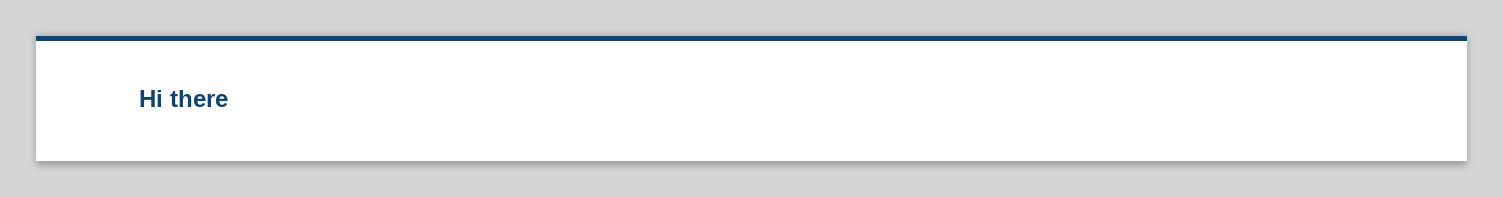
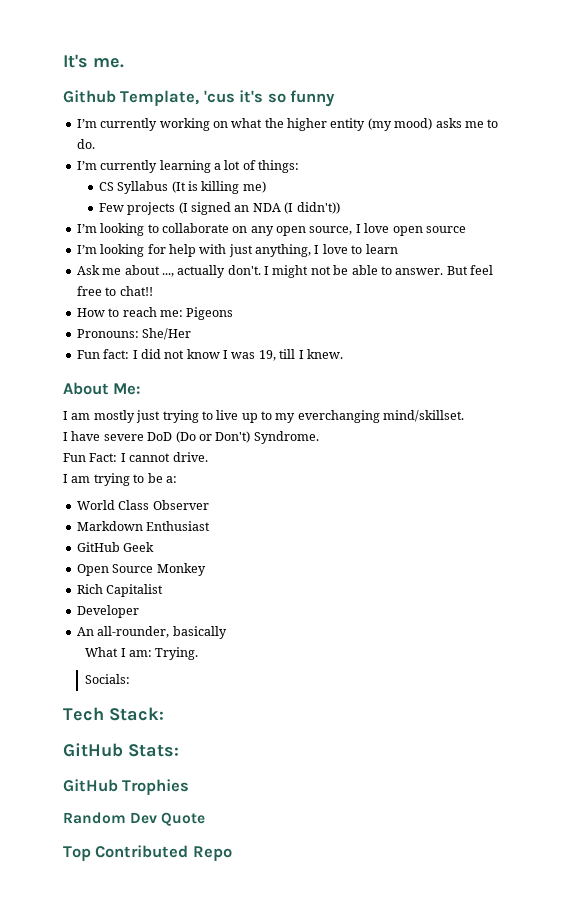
- Hi there
+ It's me.
+ Github Template, 'cus it's so funny
+ I’m currently working on what the higher entity (my mood) asks me to do.
+ I’m currently learning a lot of things:
+ CS Syllabus (It is killing me)
+ Few projects (I signed an NDA (I didn't))
+ I’m looking to collaborate on any open source, I love open source
+ I’m looking for help with just anything, I love to learn
+ Ask me about ..., actually don't. I might not be able to answer. But feel free to chat!!
+ How to reach me: Pigeons
+ Pronouns: She/Her
+ Fun fact: I did not know I was 19, till I knew.
+ About Me:
+ I am mostly just trying to live up to my everchanging mind/skillset.
+ I have severe DoD (Do or Don't) Syndrome.
+ Fun Fact: I cannot drive.
+ I am trying to be a:
+ World Class Observer
+ Markdown Enthusiast
+ GitHub Geek
+ Open Source Monkey
+ Rich Capitalist
+ Developer
+ An all-rounder, basically
+ What I am: Trying.
+ Socials:
+ Tech Stack:
+ GitHub Stats:
+ GitHub Trophies
+ Random Dev Quote
+ Top Contributed Repo

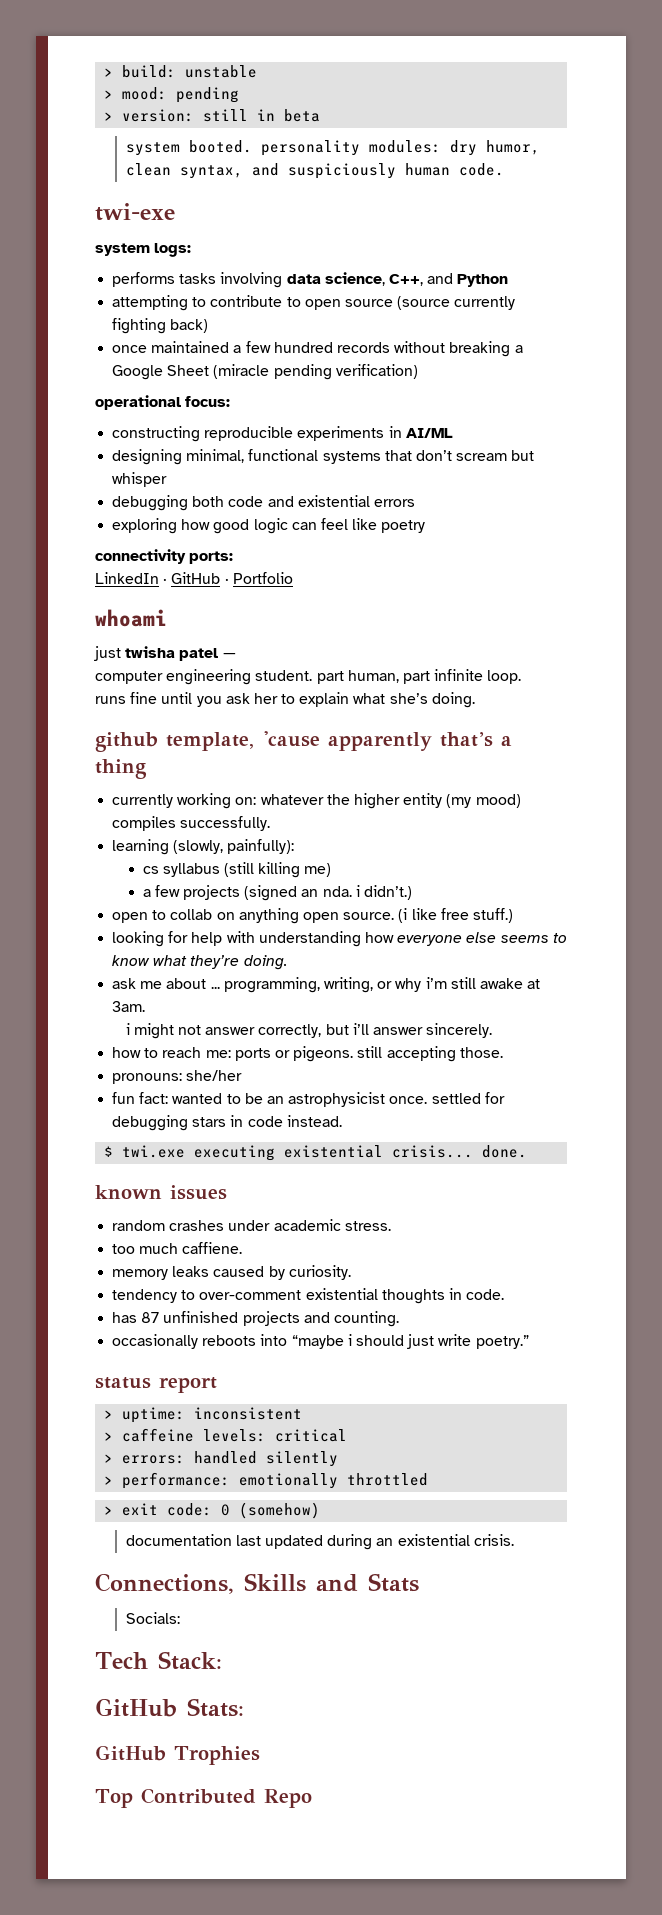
- It's me.
- Github Template, 'cus it's so funny
- I’m currently working on what the higher entity (my mood) asks me to do.
- I’m currently learning a lot of things:
- CS Syllabus (It is killing me)
- Few projects (I signed an NDA (I didn't))
- I’m looking to collaborate on any open source, I love open source
- I’m looking for help with just anything, I love to learn
- Ask me about ..., actually don't. I might not be able to answer. But feel free to chat!!
- How to reach me: Pigeons
- Pronouns: She/Her
- Fun fact: I did not know I was 19, till I knew.
- About Me:
- I am mostly just trying to live up to my everchanging mind/skillset.
- I have severe DoD (Do or Don't) Syndrome.
- Fun Fact: I cannot drive.
- I am trying to be a:
- World Class Observer
- Markdown Enthusiast
- GitHub Geek
- Open Source Monkey
- Rich Capitalist
- Developer
- An all-rounder, basically
- What I am: Trying.
+ > build: unstable
+ > mood: pending
+ > version: still in beta
+ system booted. personality modules: dry humor, clean syntax, and suspiciously human code.
+ twi-exe
+ system logs:
+ performs tasks involving data science, C++, and Python
+ attempting to contribute to open source (source currently fighting back)
+ once maintained a few hundred records without breaking a Google Sheet (miracle pending verification)
+ operational focus:
+ constructing reproducible experiments in AI/ML
+ designing minimal, functional systems that don’t scream but whisper
+ debugging both code and existential errors
+ exploring how good logic can feel like poetry
+ connectivity ports:
+ LinkedIn · GitHub · Portfolio
+ whoami
+ just twisha patel —
+ computer engineering student. part human, part infinite loop.
+ runs fine until you ask her to explain what she’s doing.
+ github template, 'cause apparently that’s a thing
+ currently working on: whatever the higher entity (my mood) compiles successfully.
+ learning (slowly, painfully):
+ cs syllabus (still killing me)
+ a few projects (signed an nda. i didn’t.)
+ open to collab on anything open source. (i like free stuff.)
+ looking for help with understanding how everyone else seems to know what they’re doing.
+ ask me about ... programming, writing, or why i’m still awake at 3am.
+ i might not answer correctly, but i’ll answer sincerely.
+ how to reach me: ports or pigeons. still accepting those.
+ pronouns: she/her
+ fun fact: wanted to be an astrophysicist once. settled for debugging stars in code instead.
+ $ twi.exe executing existential crisis... done.
+ known issues
+ random crashes under academic stress.
+ too much caffiene.
+ memory leaks caused by curiosity.
+ tendency to over-comment existential thoughts in code.
+ has 87 unfinished projects and counting.
+ occasionally reboots into “maybe i should just write poetry.”
+ status report
+ > uptime: inconsistent
+ > caffeine levels: critical
+ > errors: handled silently
+ > performance: emotionally throttled
+ > exit code: 0 (somehow)
+ documentation last updated during an existential crisis.
+ Connections, Skills and Stats
- Random Dev Quote

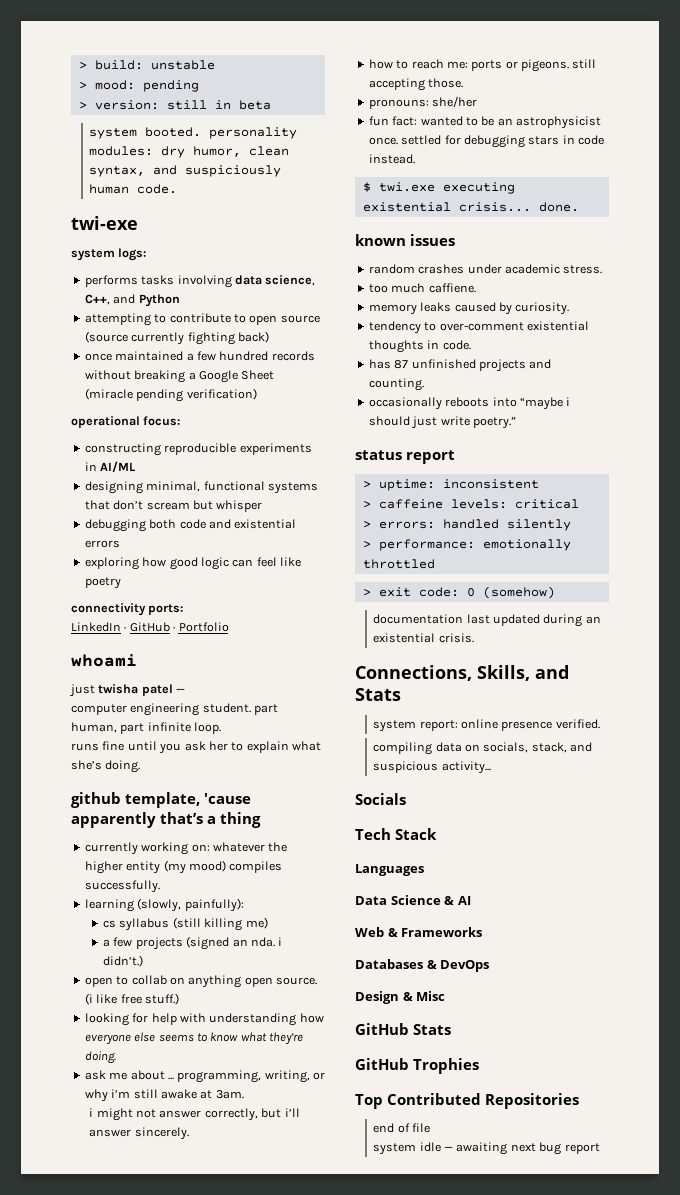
- Connections, Skills and Stats
+ Connections, Skills, and Stats
- Socials:
- Tech Stack:
- GitHub Stats:
+ system report: online presence verified.
+ compiling data on socials, stack, and suspicious activity...
+ Socials
+ Tech Stack
+ Languages
+ Data Science & AI
+ Web & Frameworks
+ Databases & DevOps
+ Design & Misc
+ GitHub Stats
- Top Contributed Repo
+ Top Contributed Repositories
+ end of file
+ system idle — awaiting next bug report

